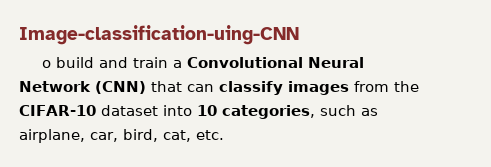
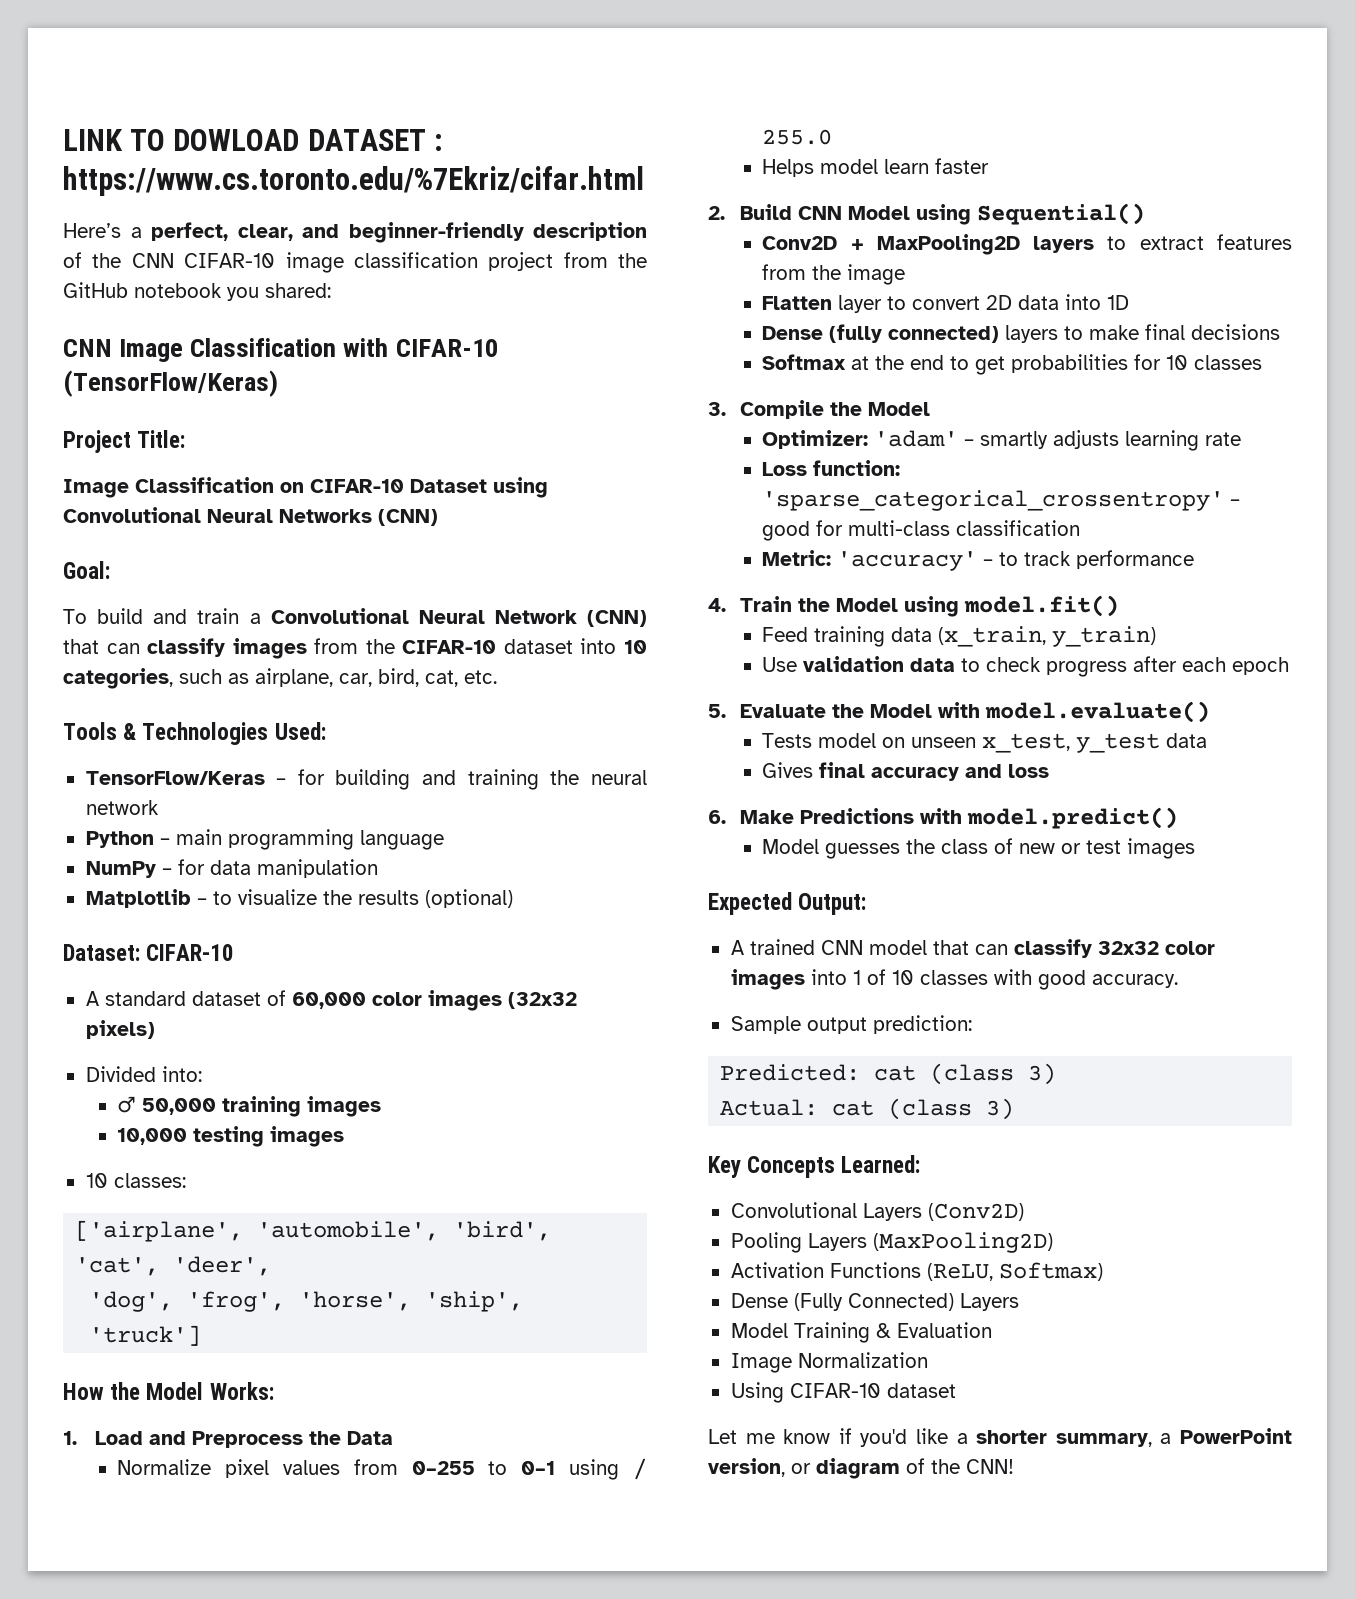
- Image-classification-uing-CNN
- o build and train a Convolutional Neural Network (CNN) that can classify images from the CIFAR-10 dataset into 10 categories, such as airplane, car, bird, cat, etc.
+ LINK TO DOWLOAD DATASET : https://www.cs.toronto.edu/%7Ekriz/cifar.html
+ Here’s a perfect, clear, and beginner-friendly description of the CNN CIFAR-10 image classification project from the GitHub notebook you shared:
+ CNN Image Classification with CIFAR-10 (TensorFlow/Keras)
+ Project Title:
+ Image Classification on CIFAR-10 Dataset using Convolutional Neural Networks (CNN)
+ Goal:
+ To build and train a Convolutional Neural Network (CNN) that can classify images from the CIFAR-10 dataset into 10 categories, such as airplane, car, bird, cat, etc.
+ Tools & Technologies Used:
+ TensorFlow/Keras – for building and training the neural network
+ Python – main programming language
+ NumPy – for data manipulation
+ Matplotlib – to visualize the results (optional)
+ Dataset: CIFAR-10
+ A standard dataset of 60,000 color images (32x32 pixels)
+ Divided into:
+ ♂ 50,000 training images
+ 10,000 testing images
+ 10 classes:
+ ['airplane', 'automobile', 'bird', 'cat', 'deer',
+ 'dog', 'frog', 'horse', 'ship', 'truck']
+ How the Model Works:
+ 1. Load and Preprocess the Data
+ Normalize pixel values from 0–255 to 0–1 using / 255.0
+ Helps model learn faster
+ 2. Build CNN Model using Sequential()
+ Conv2D + MaxPooling2D layers to extract features from the image
+ Flatten layer to convert 2D data into 1D
+ Dense (fully connected) layers to make final decisions
+ Softmax at the end to get probabilities for 10 classes
+ 3. Compile the Model
+ Optimizer: 'adam' – smartly adjusts learning rate
+ Loss function: 'sparse_categorical_crossentropy' – good for multi-class classification
+ Metric: 'accuracy' – to track performance
+ 4. Train the Model using model.fit()
+ Feed training data (x_train, y_train)
+ Use validation data to check progress after each epoch
+ 5. Evaluate the Model with model.evaluate()
+ Tests model on unseen x_test, y_test data
+ Gives final accuracy and loss
+ 6. Make Predictions with model.predict()
+ Model guesses the class of new or test images
+ Expected Output:
+ A trained CNN model that can classify 32x32 color images into 1 of 10 classes with good accuracy.
+ Sample output prediction:
+ Predicted: cat (class 3)
+ Actual: cat (class 3)
+ Key Concepts Learned:
+ Convolutional Layers (Conv2D)
+ Pooling Layers (MaxPooling2D)
+ Activation Functions (ReLU, Softmax)
+ Dense (Fully Connected) Layers
+ Model Training & Evaluation
+ Image Normalization
+ Using CIFAR-10 dataset
+ Let me know if you'd like a shorter summary, a PowerPoint version, or diagram of the CNN!

